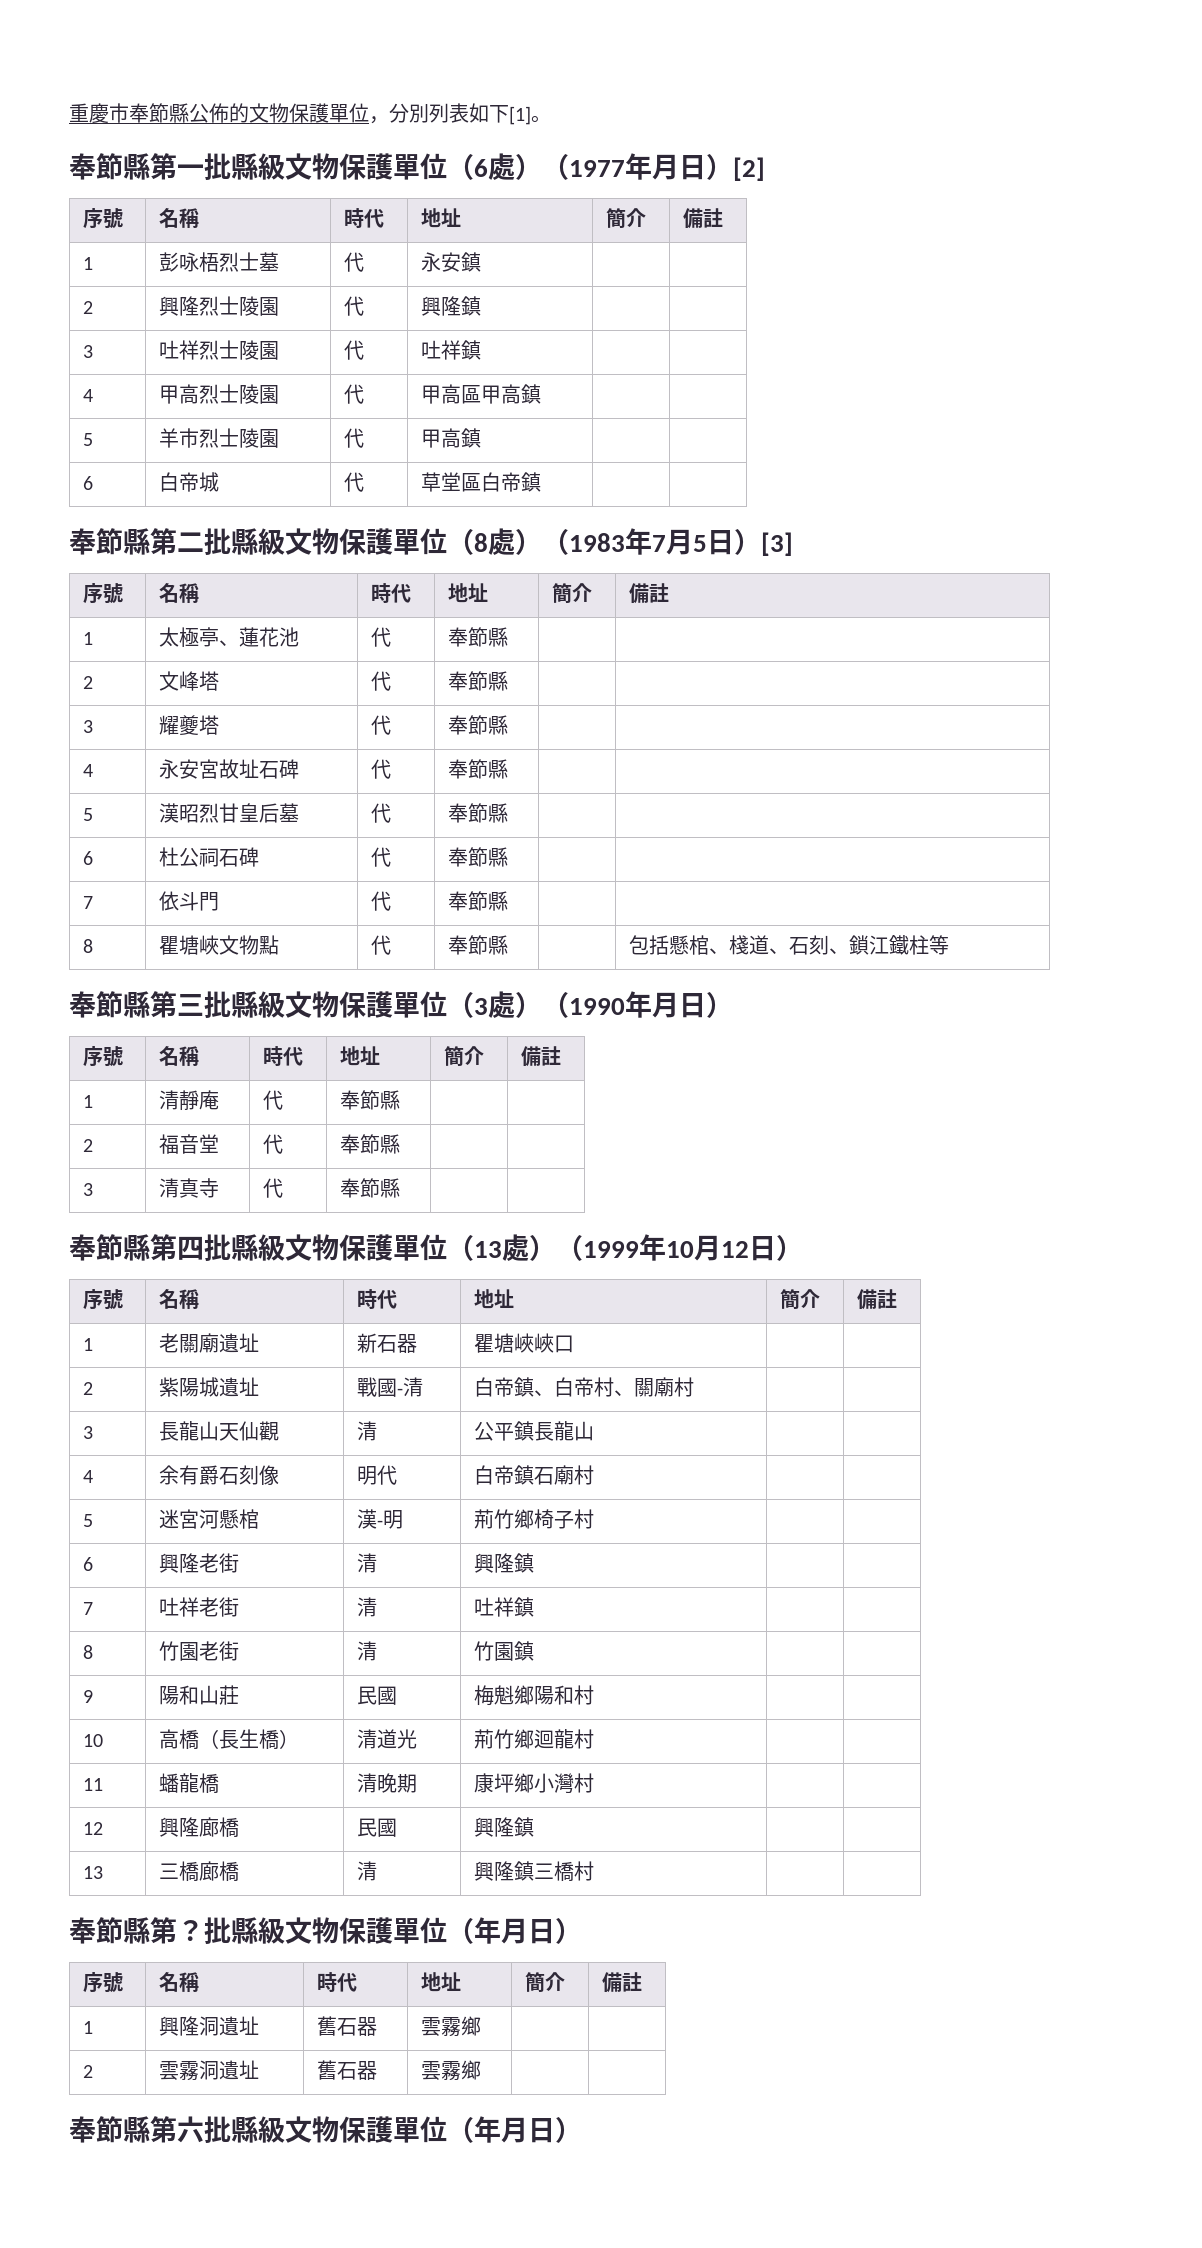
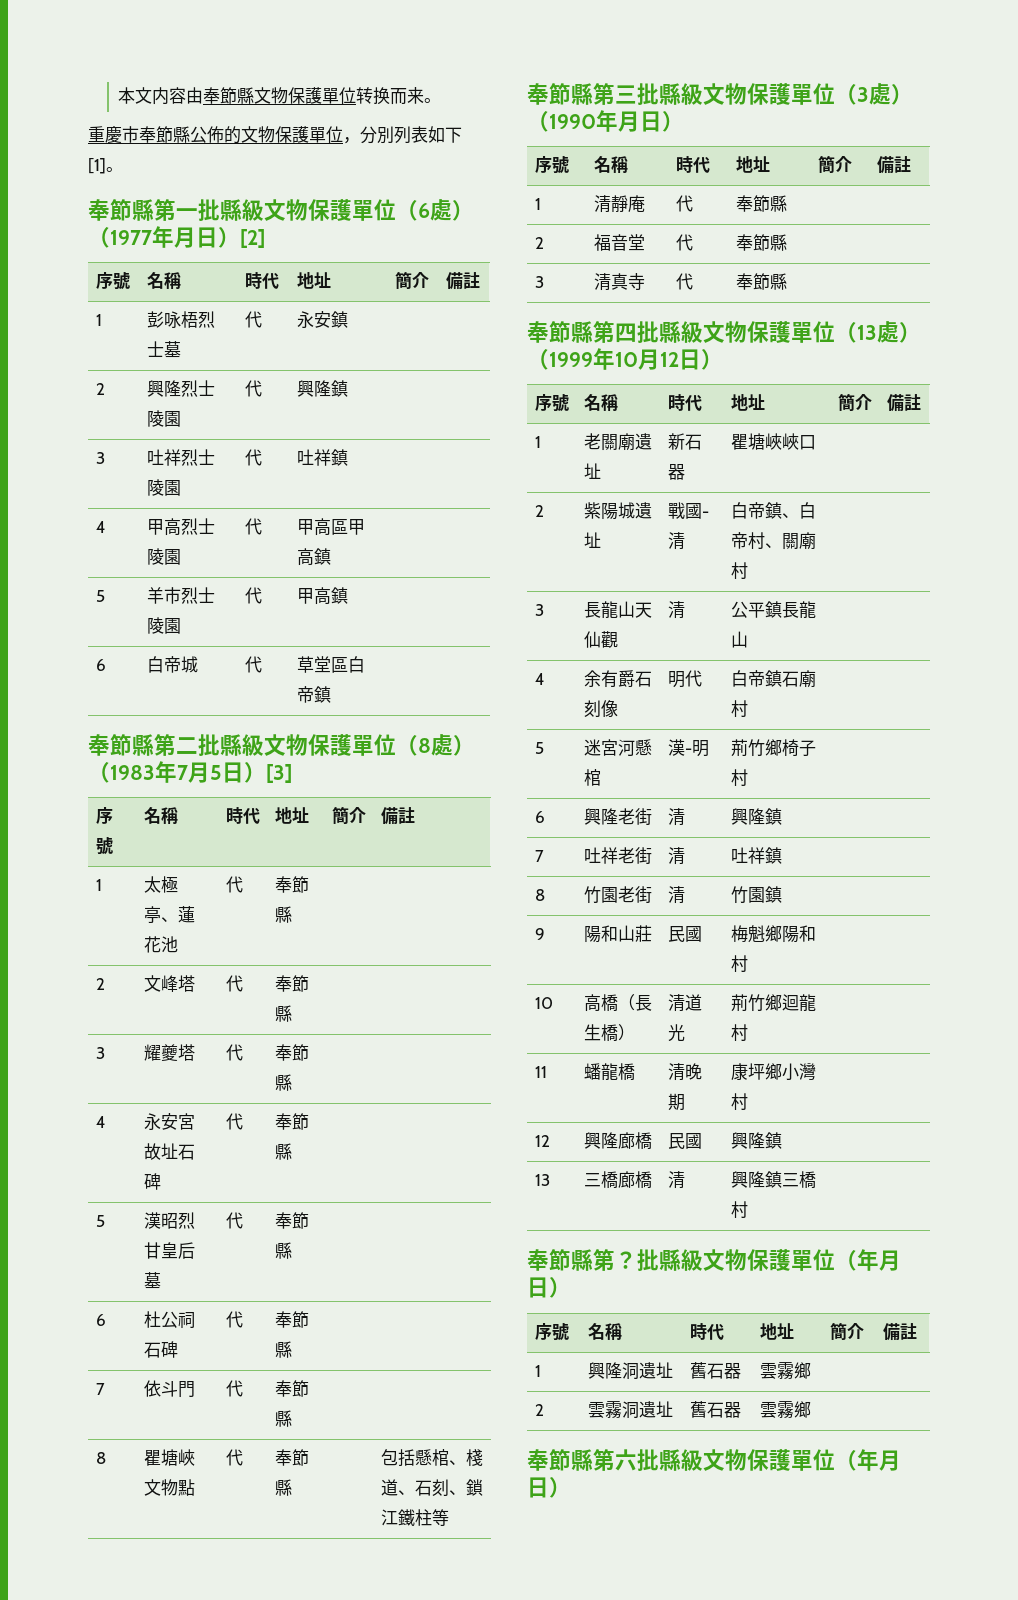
+ 本文内容由奉節縣文物保護單位转换而来。

